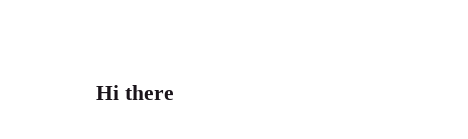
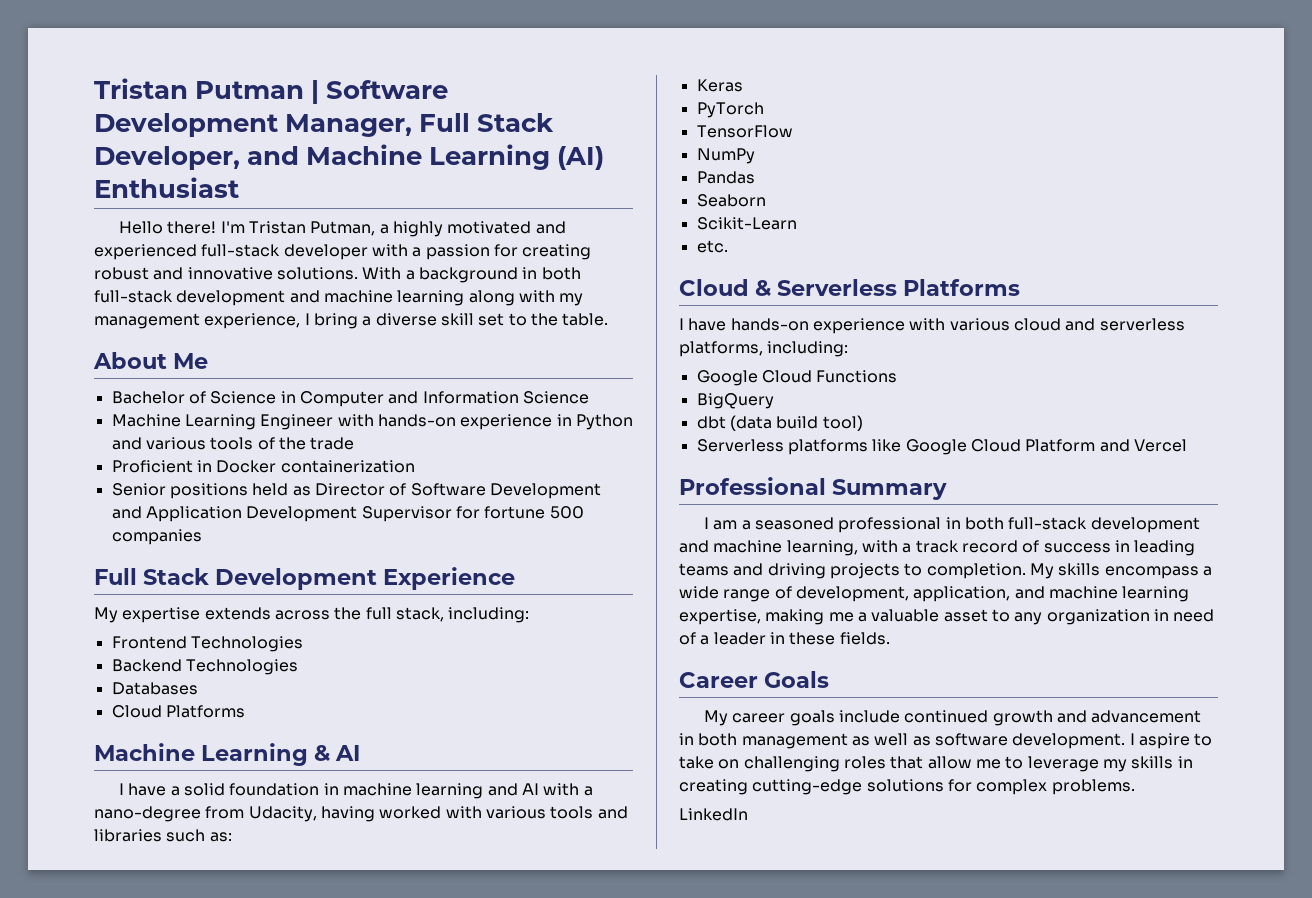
- Hi there
+ Tristan Putman | Software Development Manager, Full Stack Developer, and Machine Learning (AI) Enthusiast
+ Hello there! I'm Tristan Putman, a highly motivated and experienced full-stack developer with a passion for creating robust and innovative solutions. With a background in both full-stack development and machine learning along with my management experience, I bring a diverse skill set to the table.
+ About Me
+ Bachelor of Science in Computer and Information Science
+ Machine Learning Engineer with hands-on experience in Python and various tools of the trade
+ Proficient in Docker containerization
+ Senior positions held as Director of Software Development and Application Development Supervisor for fortune 500 companies
+ Full Stack Development Experience
+ My expertise extends across the full stack, including:
+ Frontend Technologies
+ Backend Technologies
+ Databases
+ Cloud Platforms
+ Machine Learning & AI
+ I have a solid foundation in machine learning and AI with a nano-degree from Udacity, having worked with various tools and libraries such as:
+ Keras
+ PyTorch
+ TensorFlow
+ NumPy
+ Pandas
+ Seaborn
+ Scikit-Learn
+ etc.
+ Cloud & Serverless Platforms
+ I have hands-on experience with various cloud and serverless platforms, including:
+ Google Cloud Functions
+ BigQuery
+ dbt (data build tool)
+ Serverless platforms like Google Cloud Platform and Vercel
+ Professional Summary
+ I am a seasoned professional in both full-stack development and machine learning, with a track record of success in leading teams and driving projects to completion. My skills encompass a wide range of development, application, and machine learning expertise, making me a valuable asset to any organization in need of a leader in these fields.
+ Career Goals
+ My career goals include continued growth and advancement in both management as well as software development. I aspire to take on challenging roles that allow me to leverage my skills in creating cutting-edge solutions for complex problems.
+ LinkedIn

